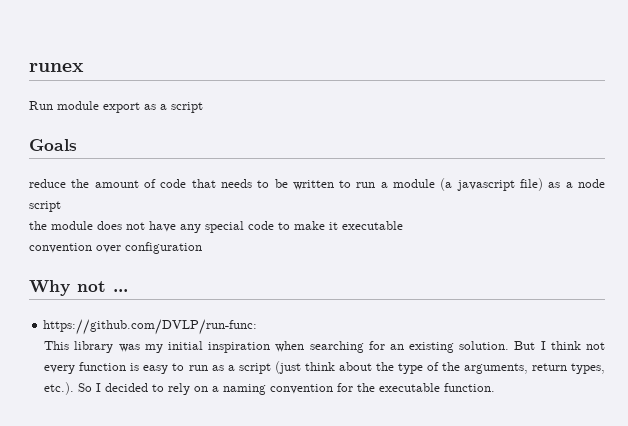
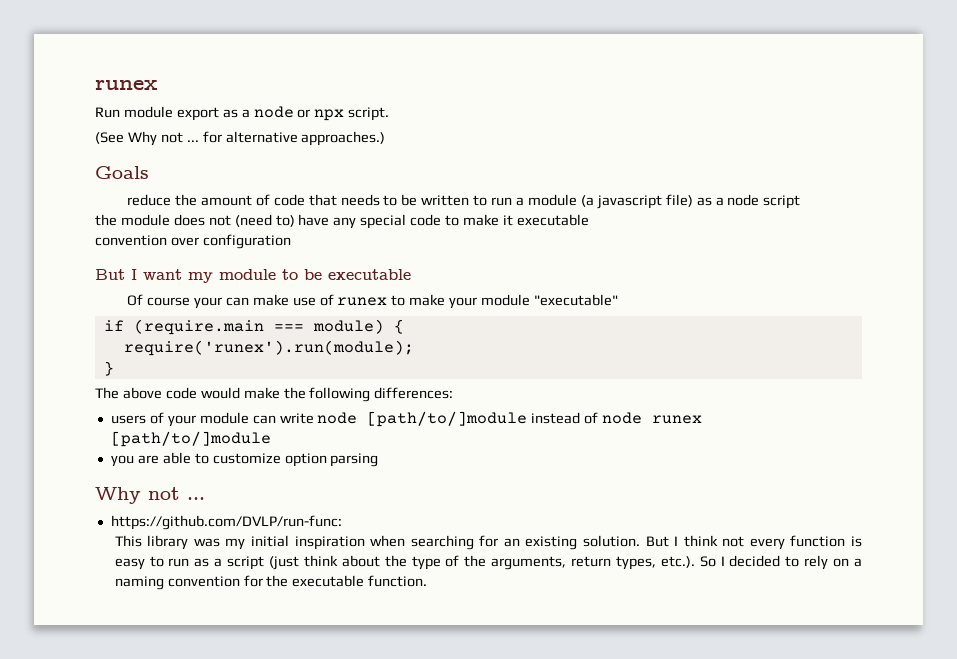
- Run module export as a script
+ Run module export as a node or npx script.
+ (See Why not ... for alternative approaches.)
- the module does not have any special code to make it executable
+ the module does not (need to) have any special code to make it executable
+ But I want my module to be executable
+ Of course your can make use of runex to make your module "executable"
+ if (require.main === module) {
+ require('runex').run(module);
+ }
+ The above code would make the following differences:
+ users of your module can write node [path/to/]module instead of node runex [path/to/]module
+ you are able to customize option parsing

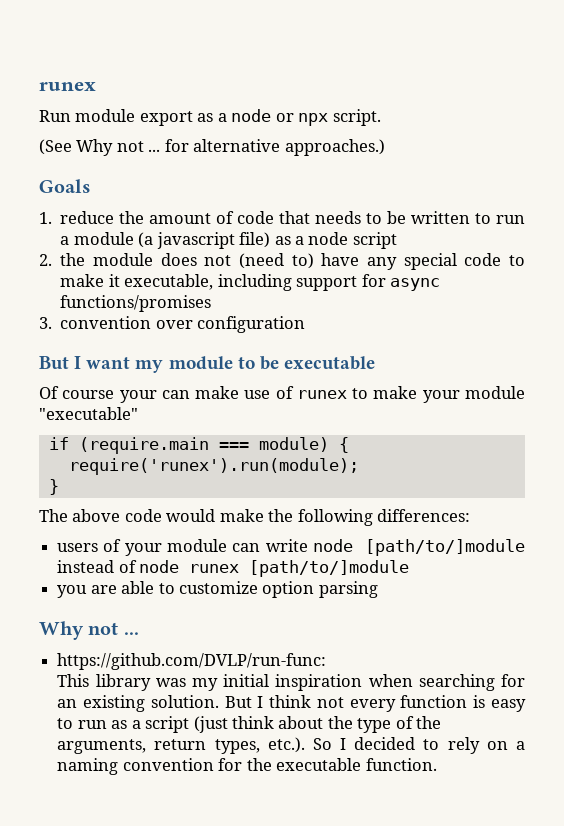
- reduce the amount of code that needs to be written to run a module (a javascript file) as a node script
+ 1. reduce the amount of code that needs to be written to run a module (a javascript file) as a node script
- the module does not (need to) have any special code to make it executable
- convention over configuration
+ 2. the module does not (need to) have any special code to make it executable, including support for async functions/promises
+ 3. convention over configuration

